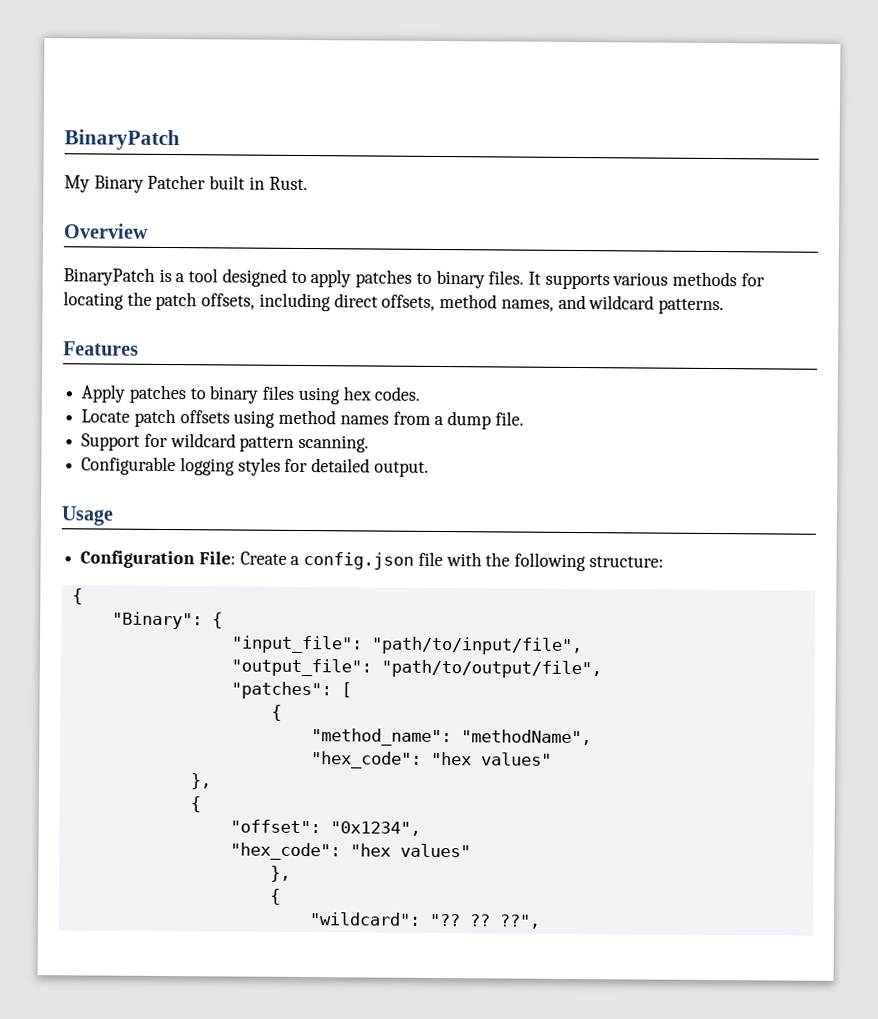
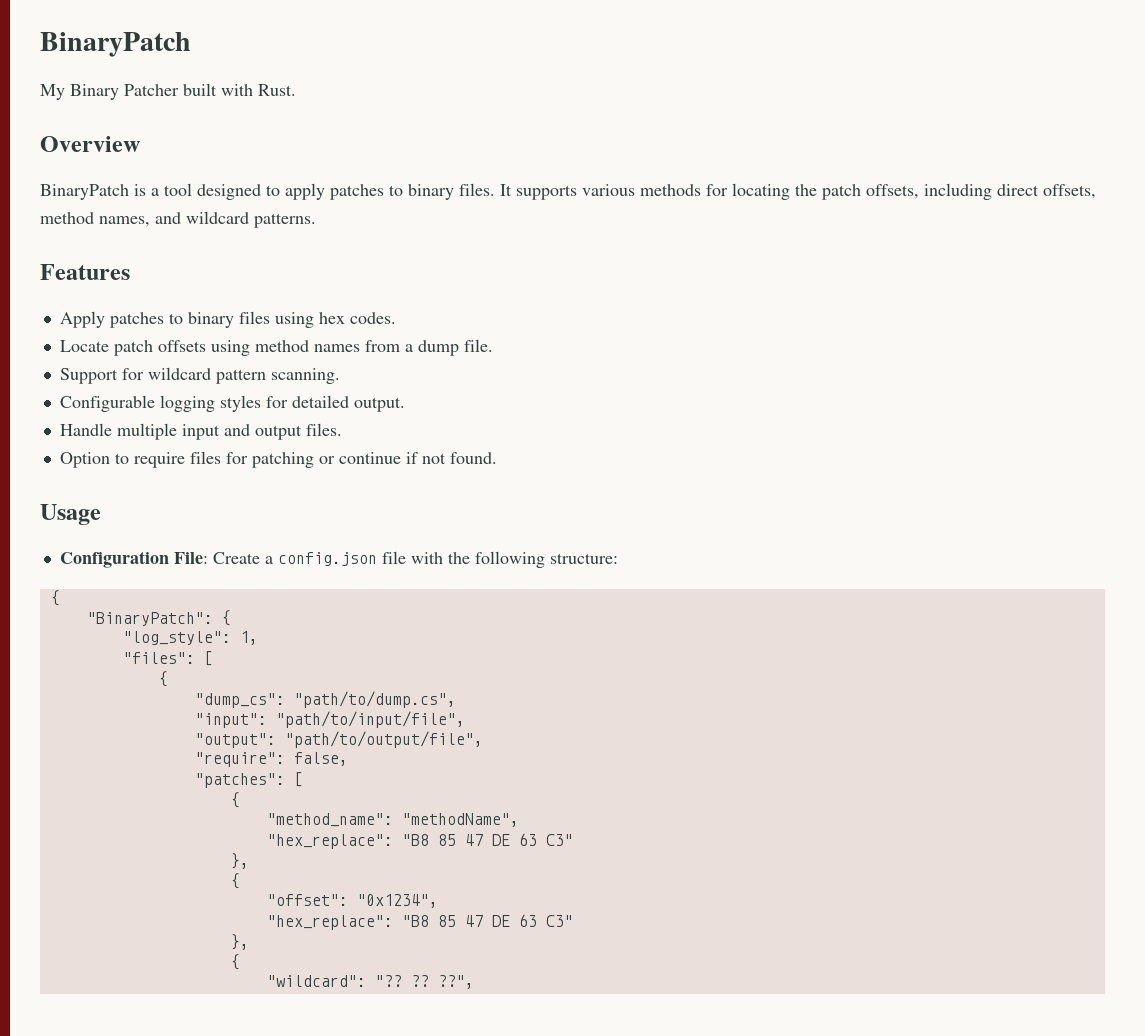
- My Binary Patcher built in Rust.
+ My Binary Patcher built with Rust.
+ Handle multiple input and output files.
+ Option to require files for patching or continue if not found.
- "Binary": {
- "input_file": "path/to/input/file",
+ "BinaryPatch": {
+ "log_style": 1,
+ "files": [
+ {
+ "dump_cs": "path/to/dump.cs",
+ "input": "path/to/input/file",
- "output_file": "path/to/output/file",
+ "output": "path/to/output/file",
+ "require": false,
  "method_name": "methodName",
- "hex_code": "hex values"
+ "hex_replace": "B8 85 47 DE 63 C3"
  },
  {
  "offset": "0x1234",
- "hex_code": "hex values"
+ "hex_replace": "B8 85 47 DE 63 C3"

